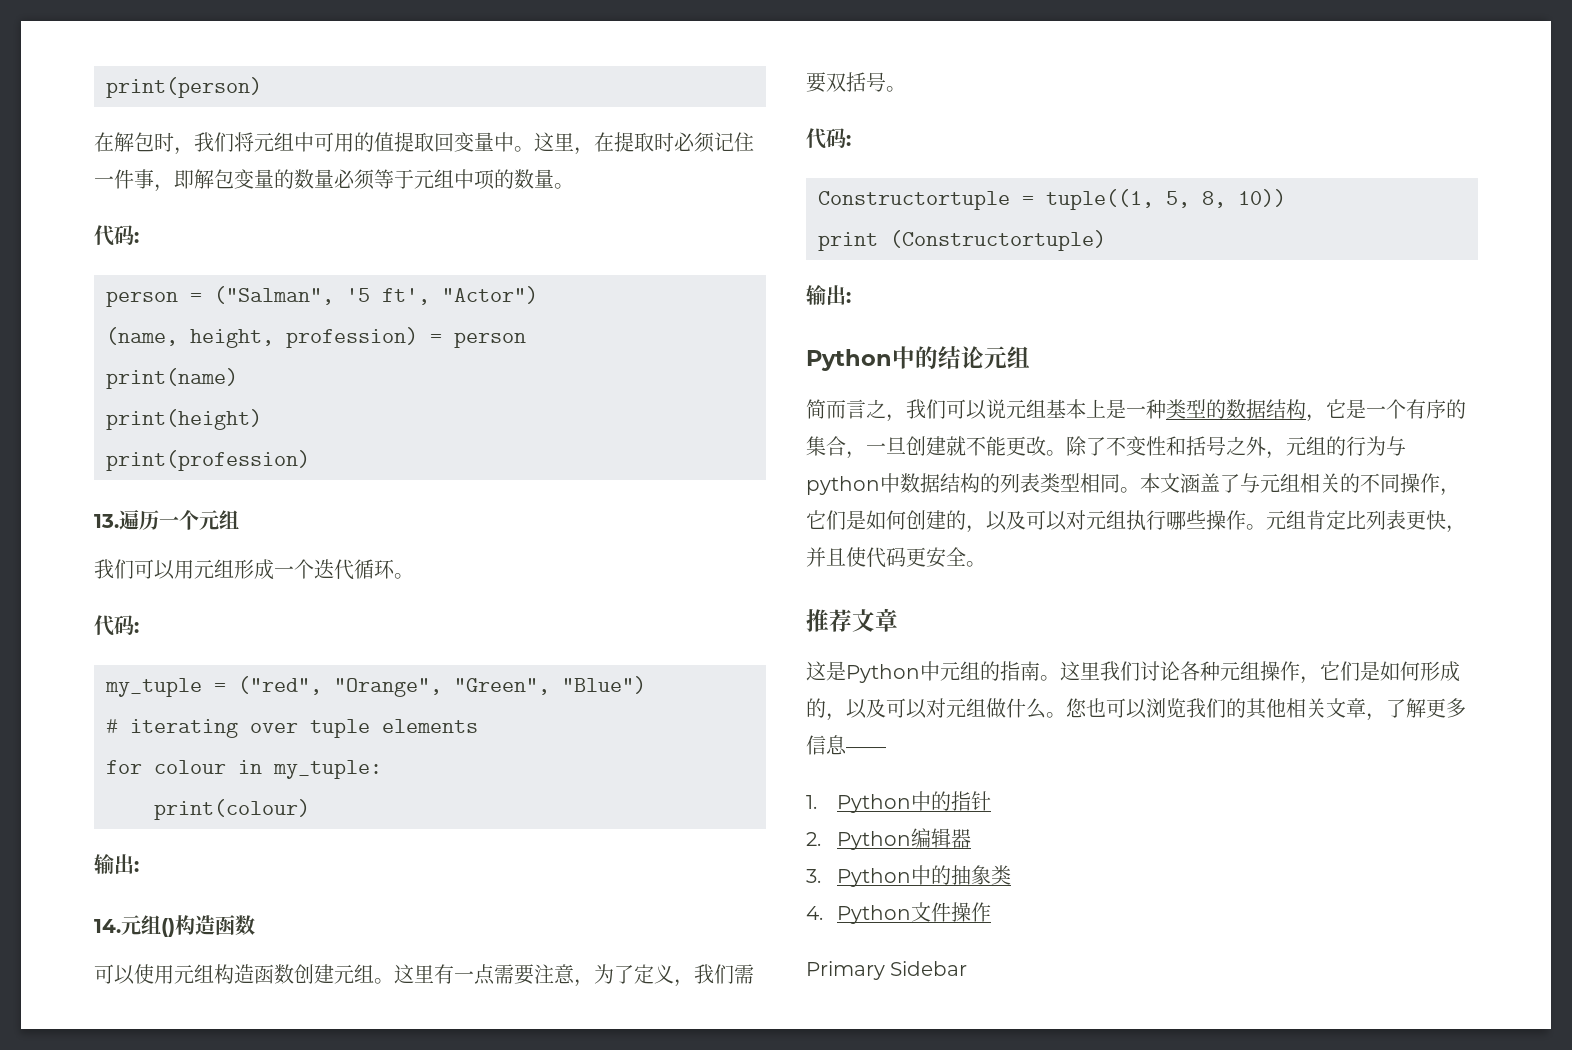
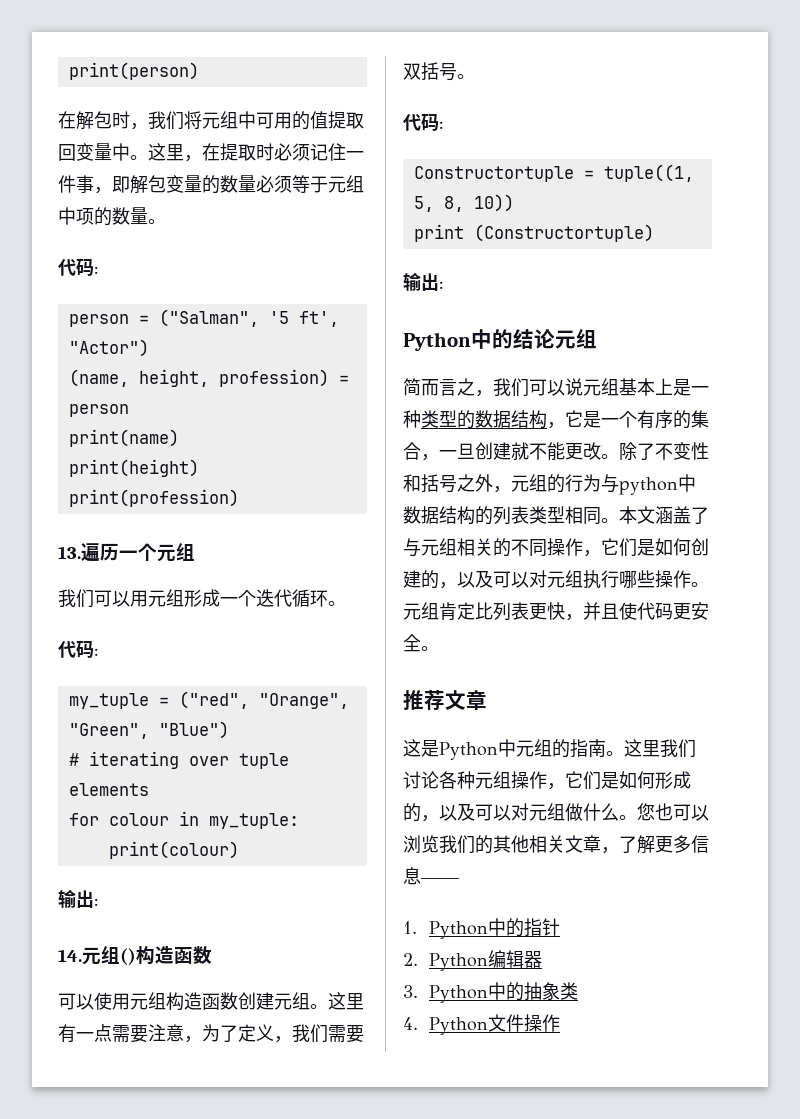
- Primary Sidebar

